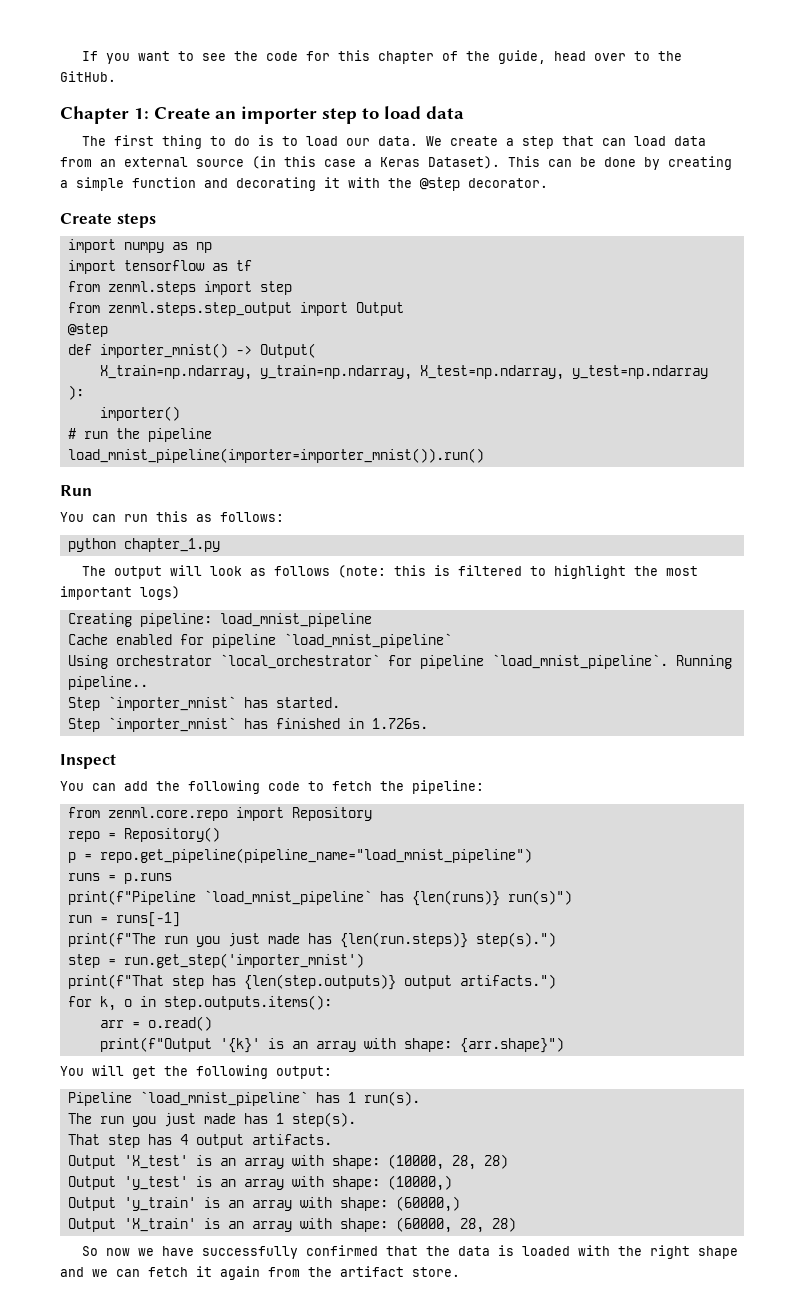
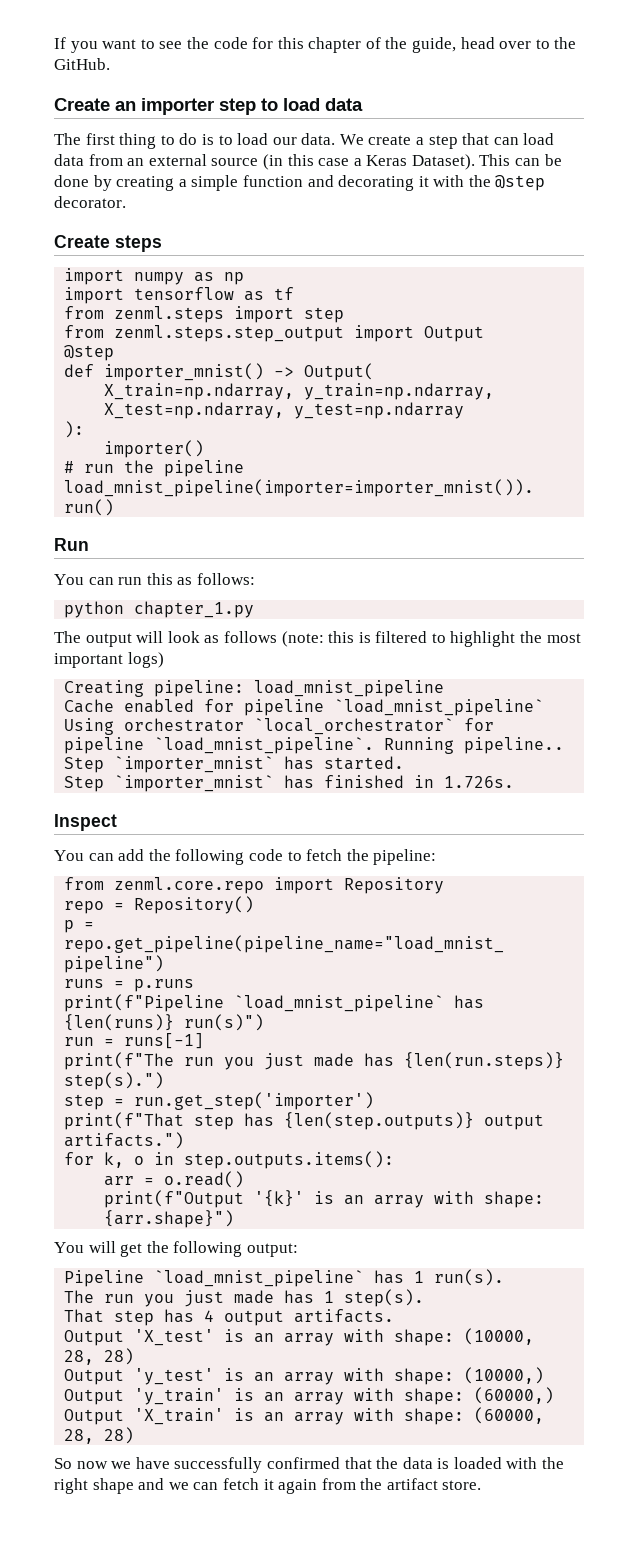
- Chapter 1: Create an importer step to load data
+ Create an importer step to load data
- step = run.get_step('importer_mnist')
+ step = run.get_step('importer')

